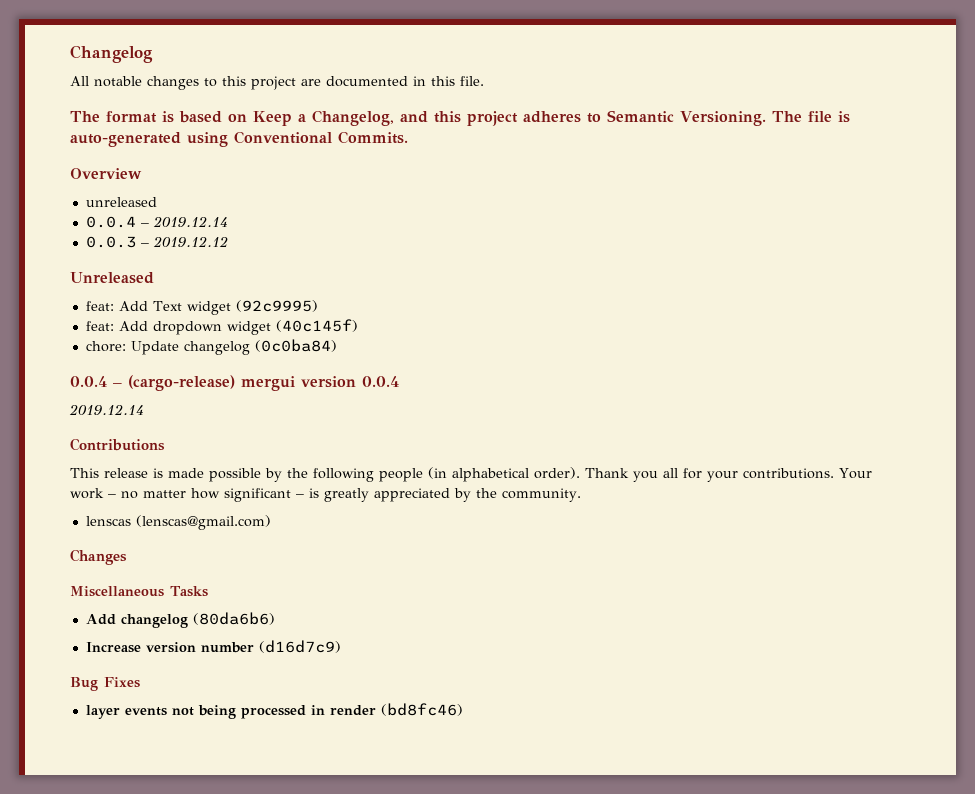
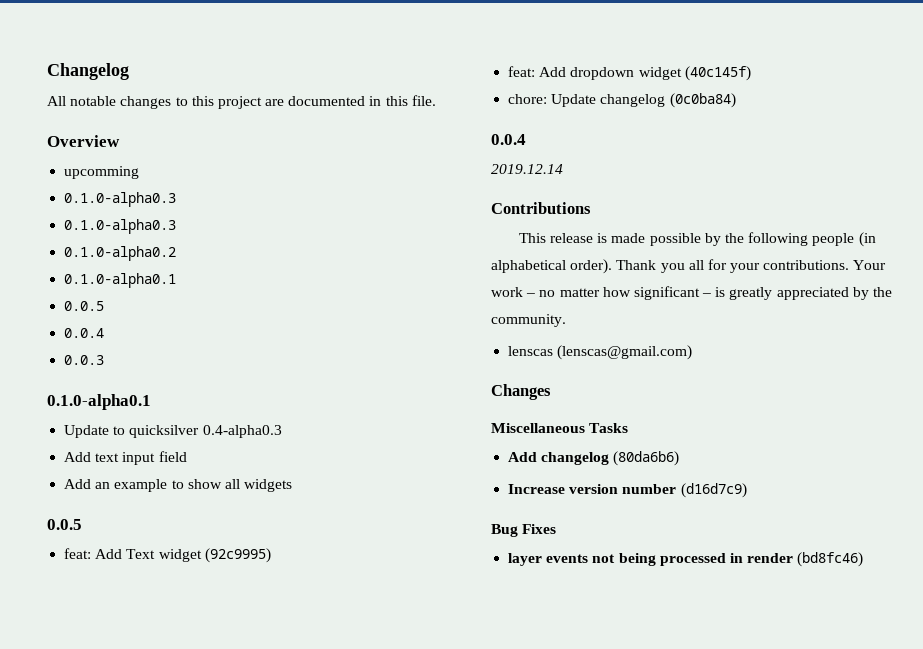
- The format is based on Keep a Changelog, and this project adheres to Semantic Versioning. The file is auto-generated using Conventional Commits.
  Overview
- unreleased
- 0.0.4 – 2019.12.14
+ upcomming
+ 0.1.0-alpha0.3
+ 0.1.0-alpha0.3
+ 0.1.0-alpha0.2
+ 0.1.0-alpha0.1
+ 0.0.5
+ 0.0.4
- 0.0.3 – 2019.12.12
- Unreleased
+ 0.0.3
+ 0.1.0-alpha0.1
+ Update to quicksilver 0.4-alpha0.3
+ Add text input field
+ Add an example to show all widgets
+ 0.0.5
  chore: Update changelog (0c0ba84)
- 0.0.4 – (cargo-release) mergui version 0.0.4
+ 0.0.4

